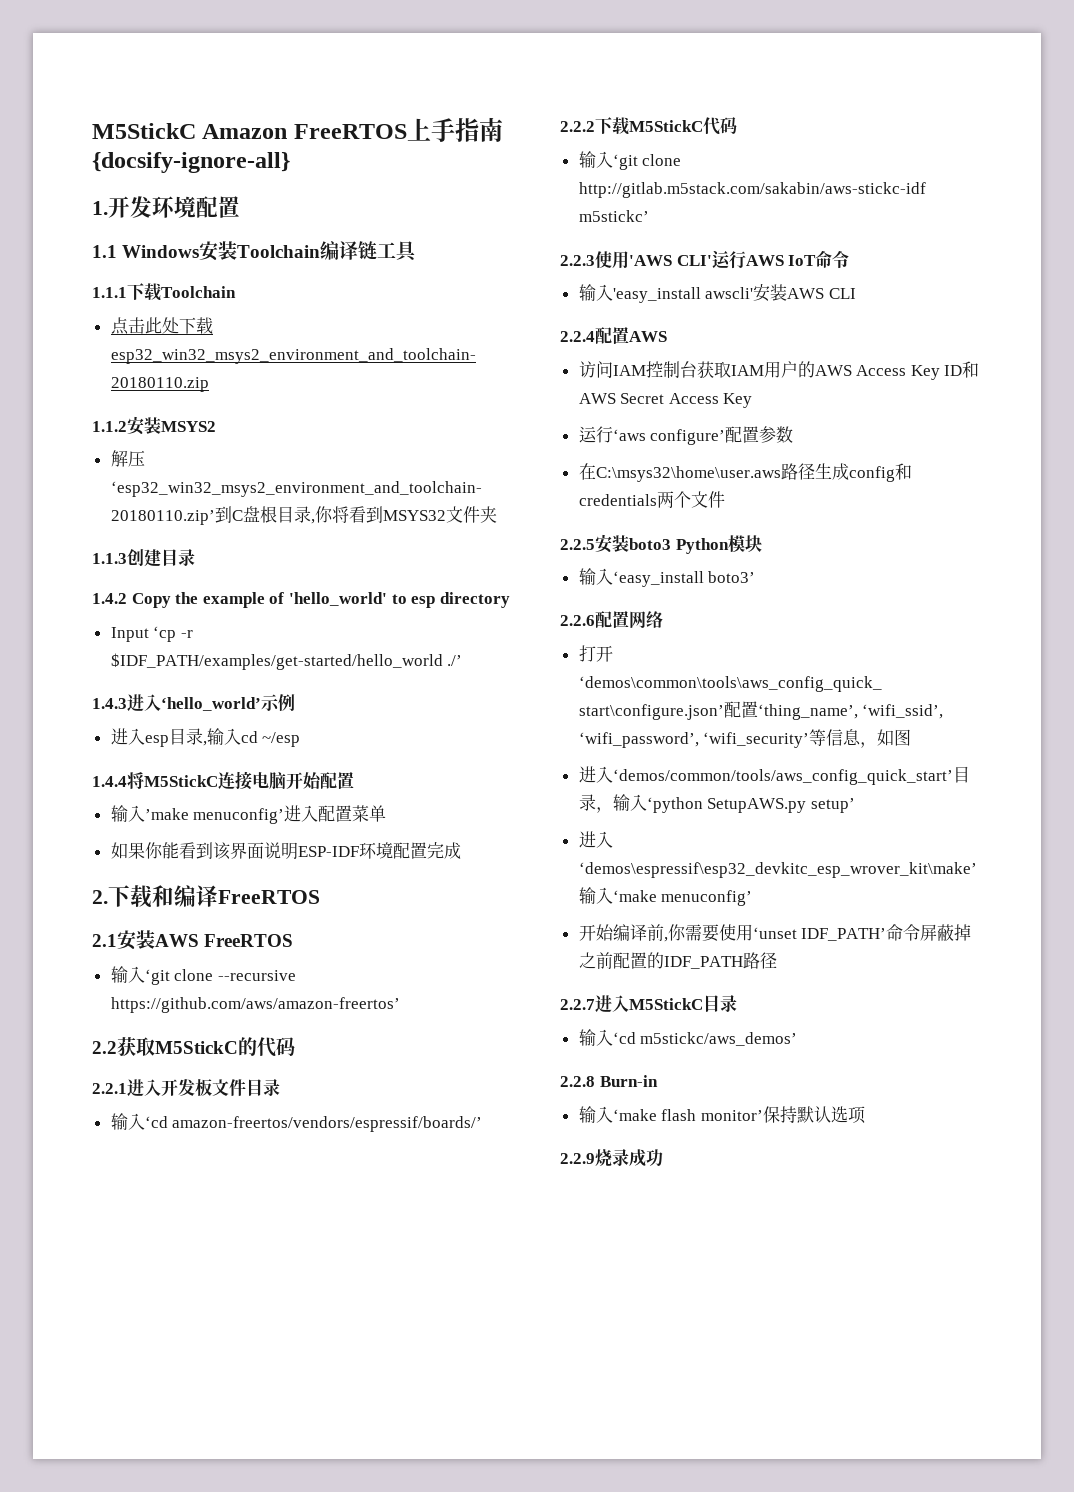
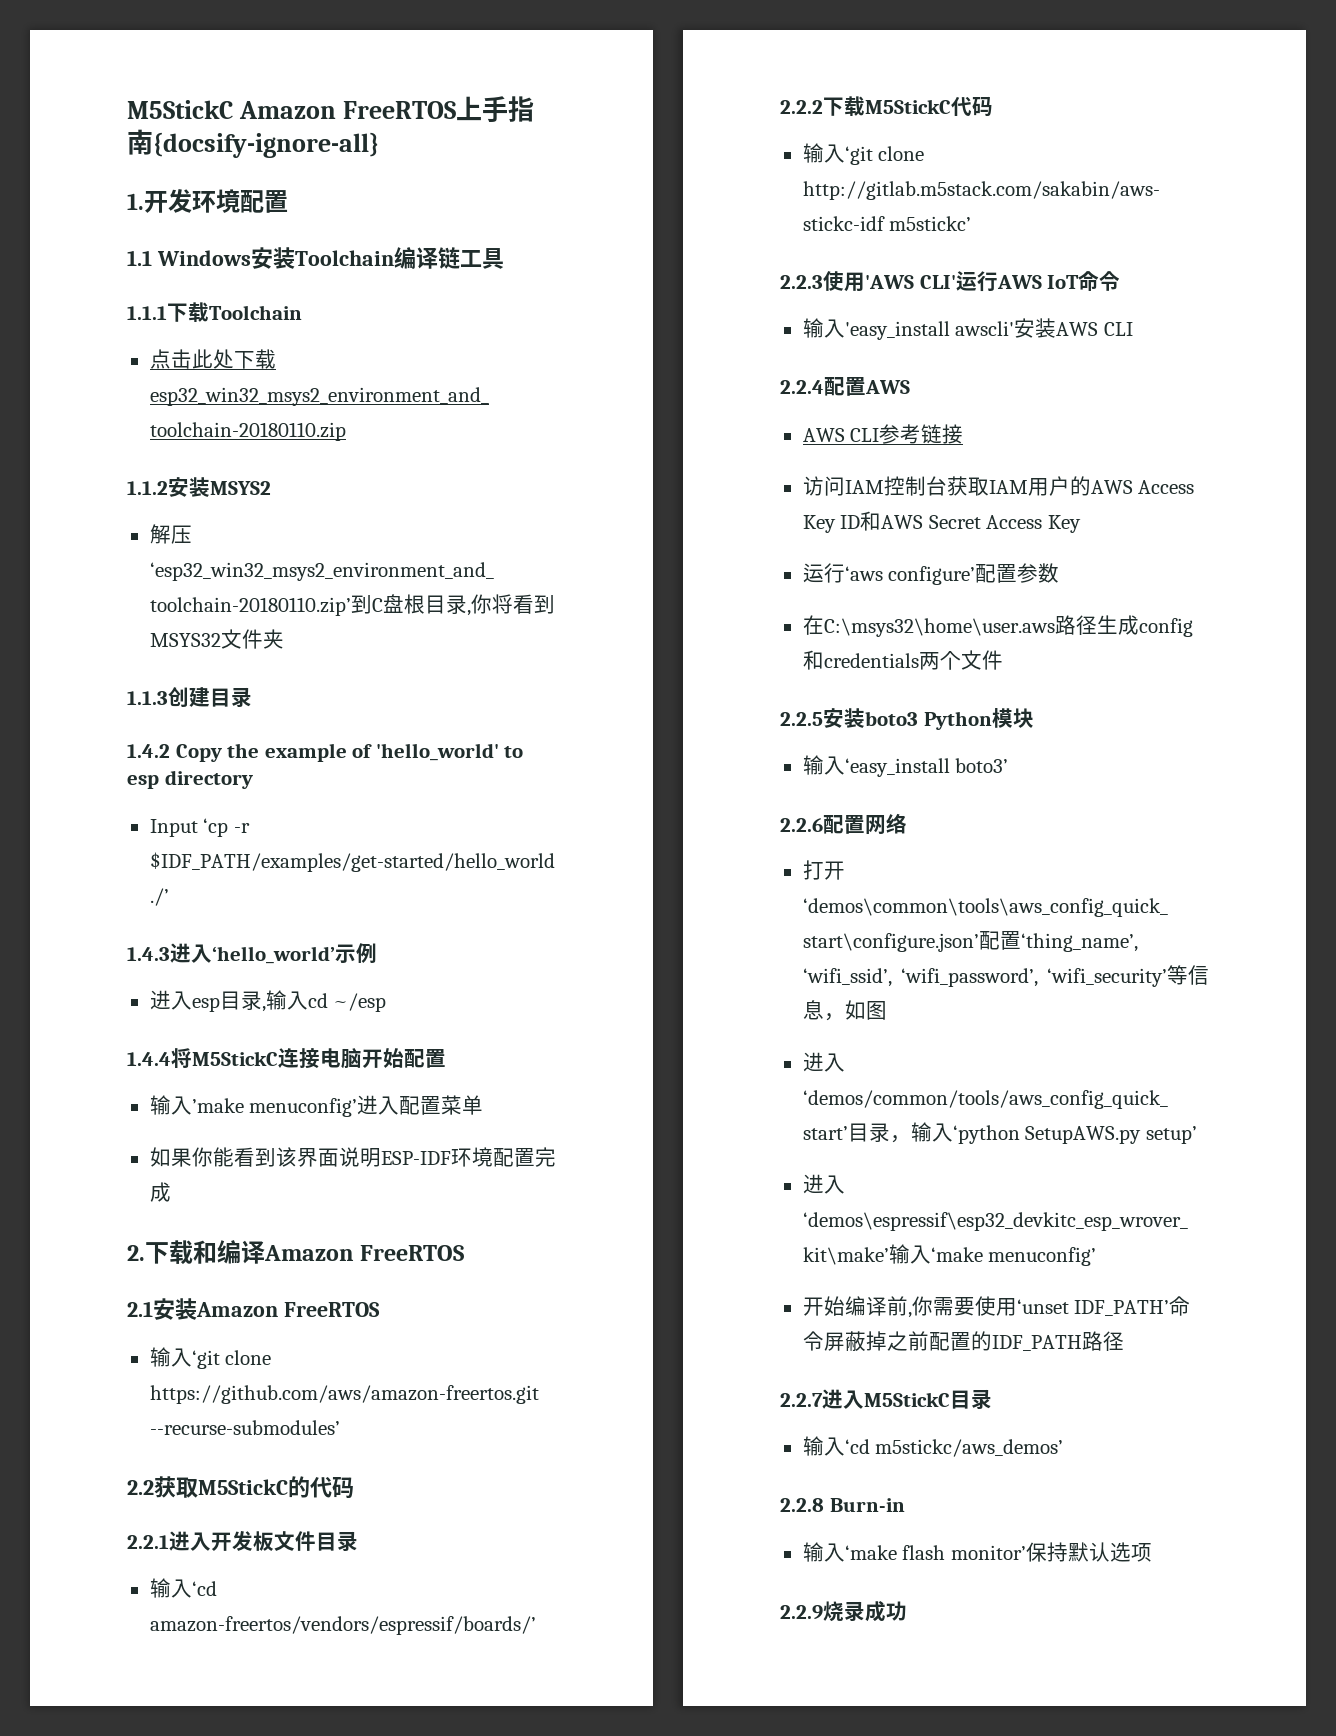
- 2.下载和编译FreeRTOS
+ 2.下载和编译Amazon FreeRTOS
- 2.1安装AWS FreeRTOS
+ 2.1安装Amazon FreeRTOS
- 输入‘git clone --recursive https://github.com/aws/amazon-freertos’
+ 输入‘git clone https://github.com/aws/amazon-freertos.git --recurse-submodules’
+ AWS CLI参考链接

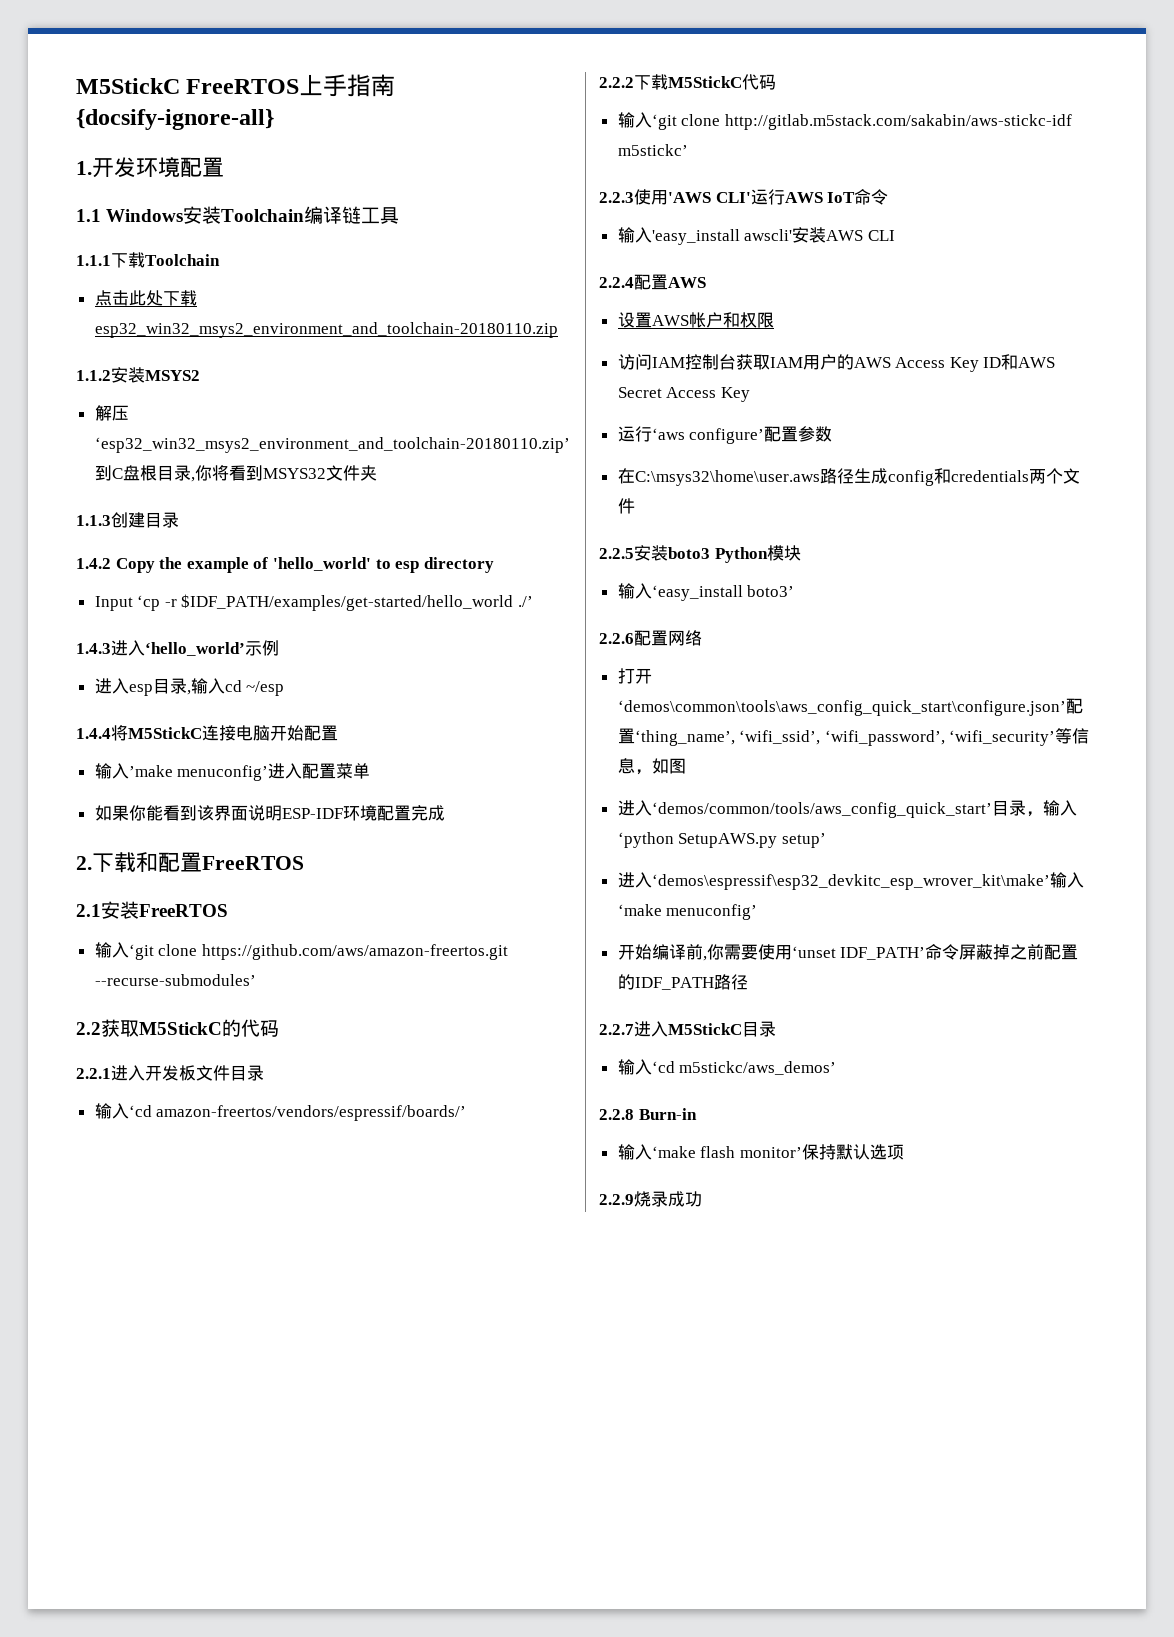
- M5StickC Amazon FreeRTOS上手指南{docsify-ignore-all}
+ M5StickC FreeRTOS上手指南{docsify-ignore-all}
- 2.下载和编译Amazon FreeRTOS
+ 2.下载和配置FreeRTOS
- 2.1安装Amazon FreeRTOS
+ 2.1安装FreeRTOS
- AWS CLI参考链接
+ 设置AWS帐户和权限

